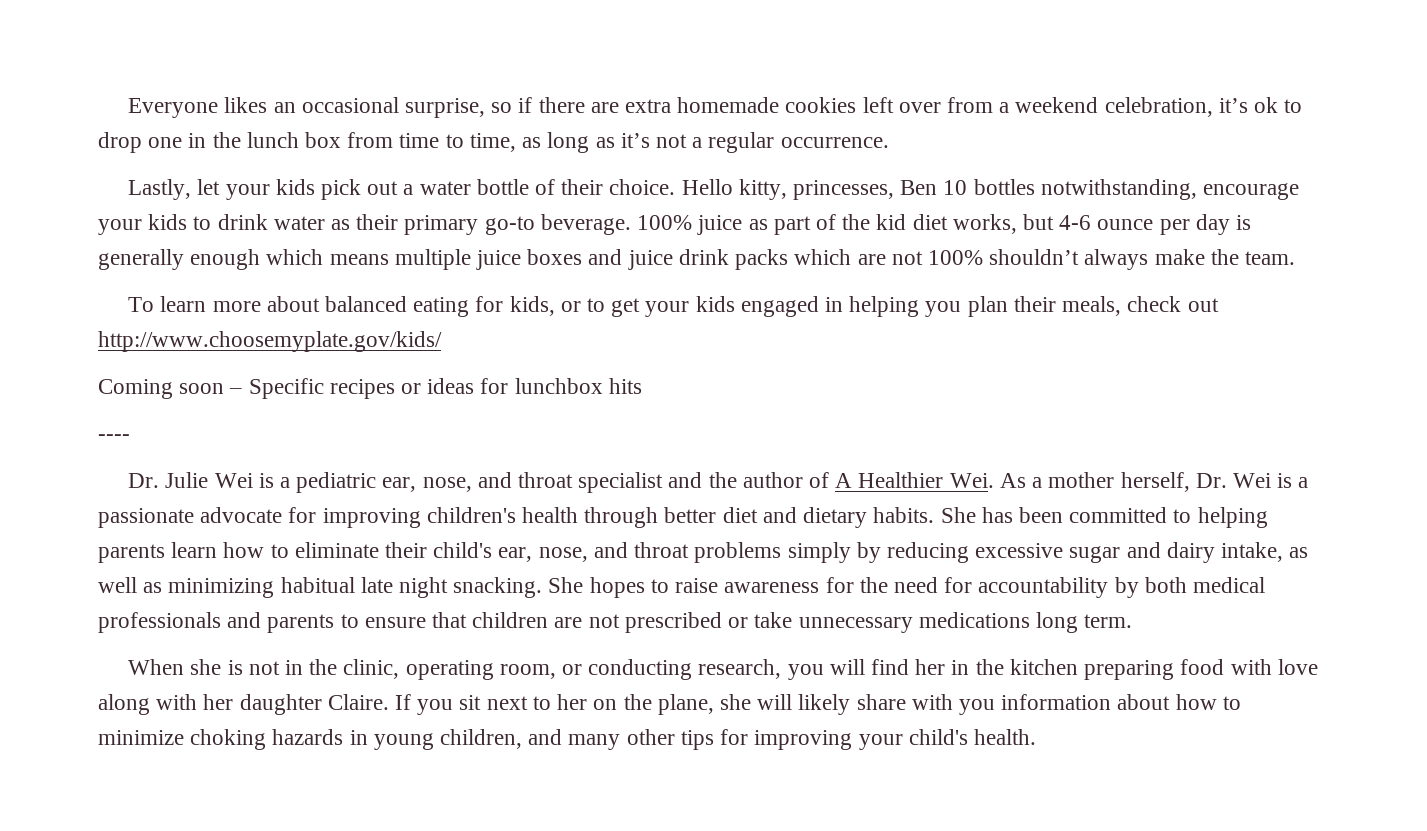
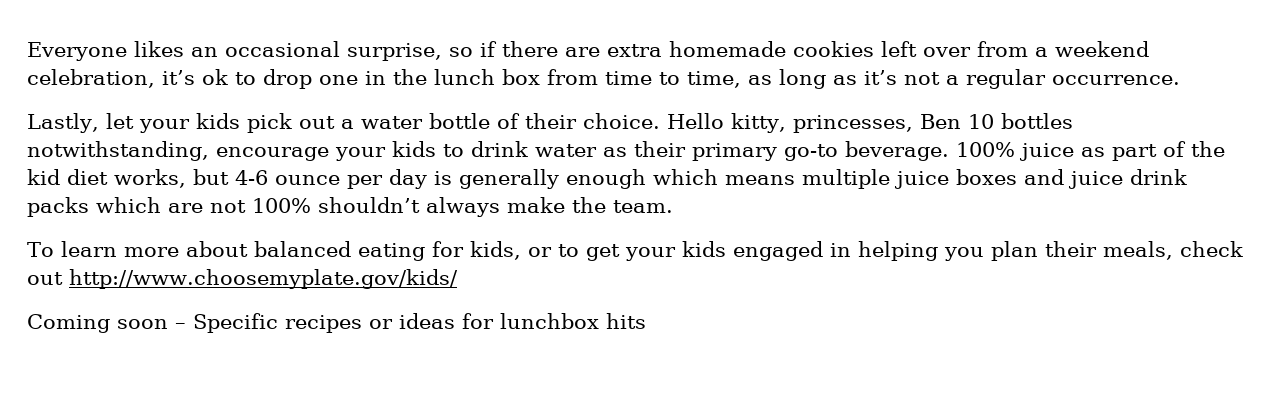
- ----
- Dr. Julie Wei is a pediatric ear, nose, and throat specialist and the author of A Healthier Wei. As a mother herself, Dr. Wei is a passionate advocate for improving children's health through better diet and dietary habits. She has been committed to helping parents learn how to eliminate their child's ear, nose, and throat problems simply by reducing excessive sugar and dairy intake, as well as minimizing habitual late night snacking. She hopes to raise awareness for the need for accountability by both medical professionals and parents to ensure that children are not prescribed or take unnecessary medications long term.
- When she is not in the clinic, operating room, or conducting research, you will find her in the kitchen preparing food with love along with her daughter Claire. If you sit next to her on the plane, she will likely share with you information about how to minimize choking hazards in young children, and many other tips for improving your child's health.

